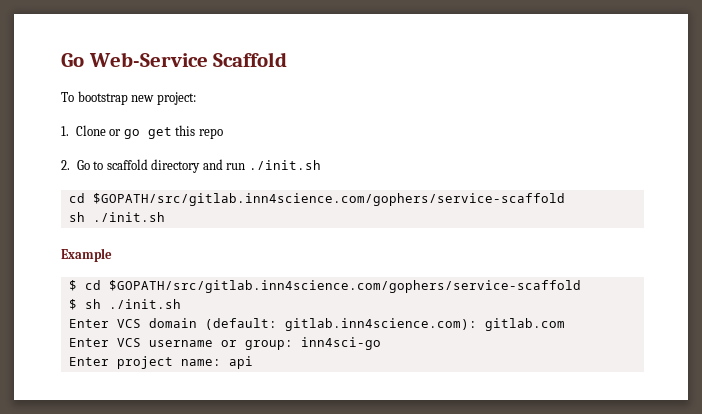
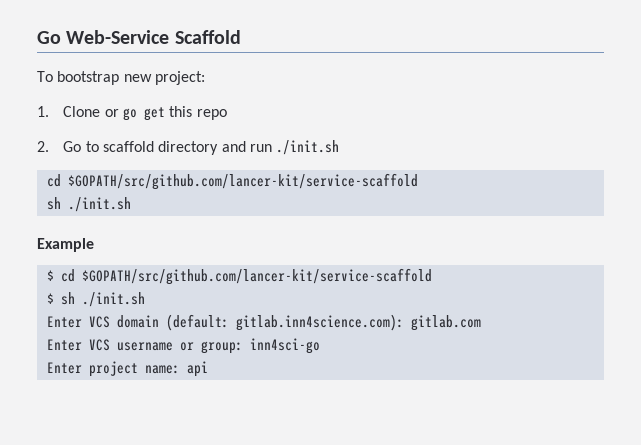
  2. Go to scaffold directory and run ./init.sh
- cd $GOPATH/src/gitlab.inn4science.com/gophers/service-scaffold
+ cd $GOPATH/src/github.com/lancer-kit/service-scaffold
- $ cd $GOPATH/src/gitlab.inn4science.com/gophers/service-scaffold
+ $ cd $GOPATH/src/github.com/lancer-kit/service-scaffold

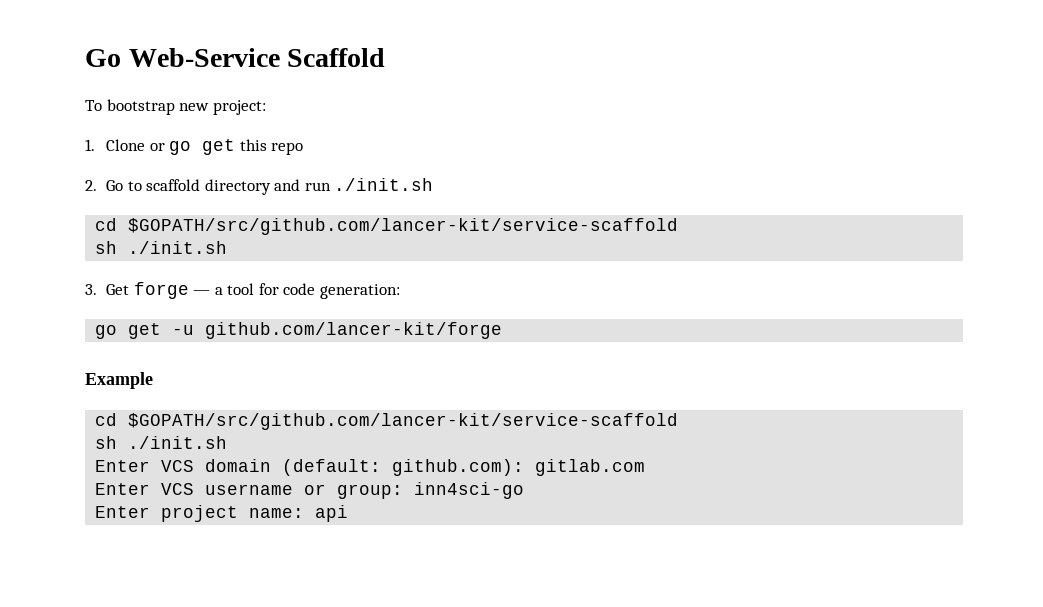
+ 3. Get forge — a tool for code generation:
+ go get -u github.com/lancer-kit/forge
  Example
- $ cd $GOPATH/src/github.com/lancer-kit/service-scaffold
- $ sh ./init.sh
+ cd $GOPATH/src/github.com/lancer-kit/service-scaffold
+ sh ./init.sh
- Enter VCS domain (default: gitlab.inn4science.com): gitlab.com
+ Enter VCS domain (default: github.com): gitlab.com

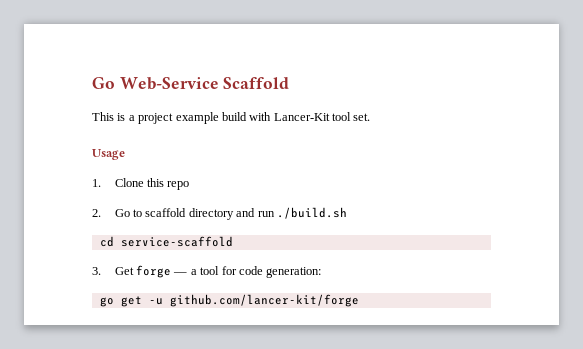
- To bootstrap new project:
+ This is a project example build with Lancer-Kit tool set.
+ Usage
- 1. Clone or go get this repo
+ 1. Clone this repo
- 2. Go to scaffold directory and run ./init.sh
- cd $GOPATH/src/github.com/lancer-kit/service-scaffold
- sh ./init.sh
+ 2. Go to scaffold directory and run ./build.sh
+ cd service-scaffold
- Example
- cd $GOPATH/src/github.com/lancer-kit/service-scaffold
- sh ./init.sh
- Enter VCS domain (default: github.com): gitlab.com
- Enter VCS username or group: inn4sci-go
- Enter project name: api

